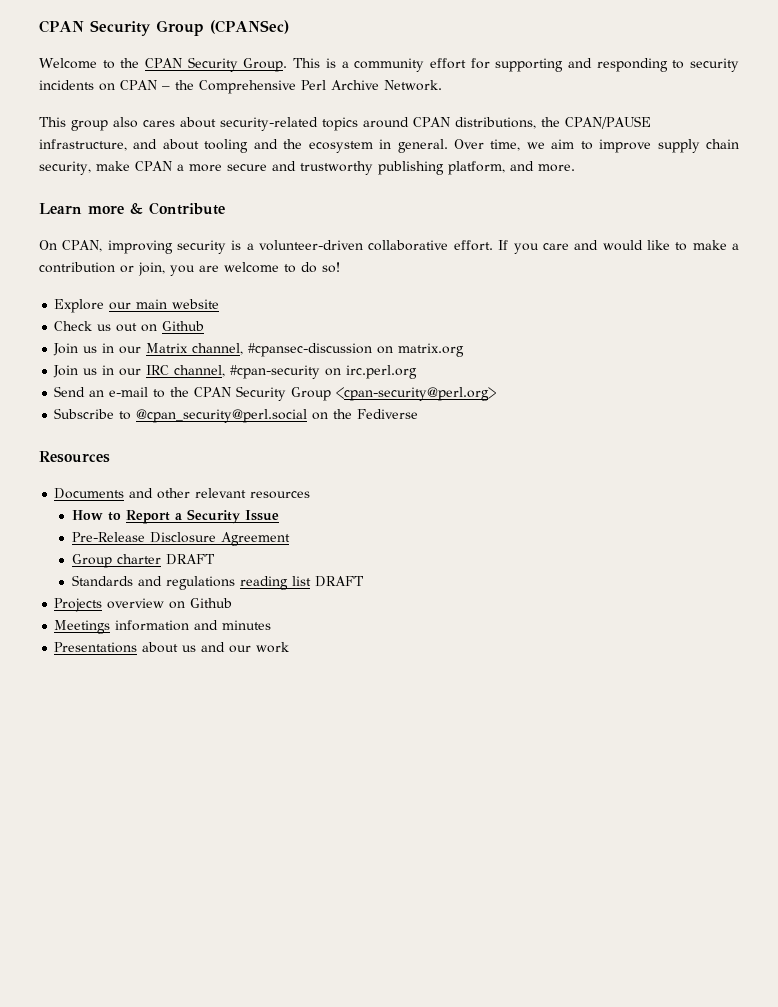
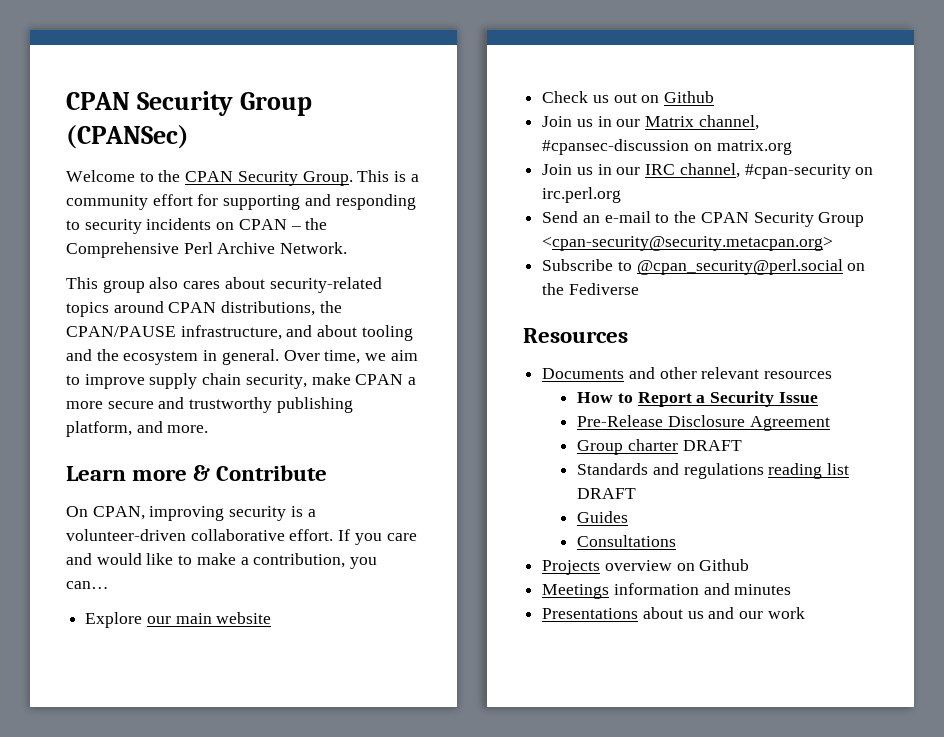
- If you care and would like to make a contribution or join, you are welcome to do so!
+ If you care and would like to make a contribution, you can…
- Send an e-mail to the CPAN Security Group <cpan-security@perl.org>
+ Send an e-mail to the CPAN Security Group <cpan-security@security.metacpan.org>
+ Guides
+ Consultations

